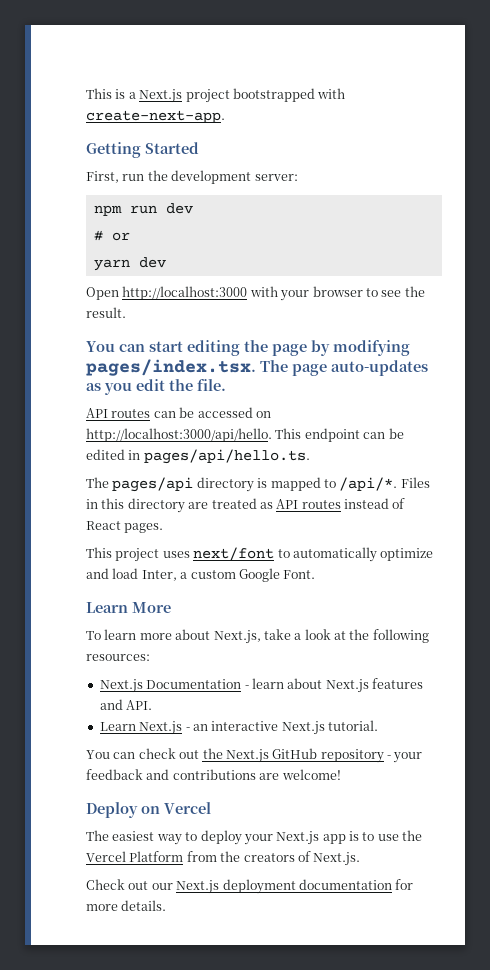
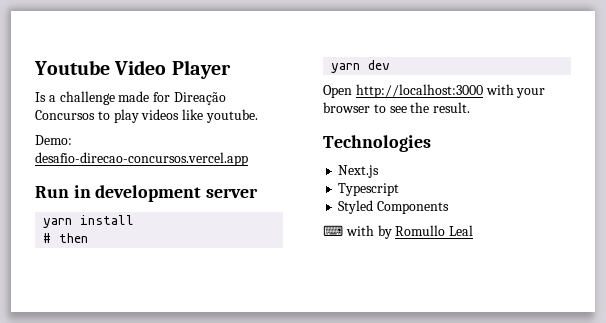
- This is a Next.js project bootstrapped with create-next-app.
- Getting Started
- First, run the development server:
- npm run dev
+ Youtube Video Player
+ Is a challenge made for Direação Concursos to play videos like youtube.
+ Demo: desafio-direcao-concursos.vercel.app
+ Run in development server
+ yarn install
- # or
+ # then
- You can start editing the page by modifying pages/index.tsx. The page auto-updates as you edit the file.
- API routes can be accessed on http://localhost:3000/api/hello. This endpoint can be edited in pages/api/hello.ts.
- The pages/api directory is mapped to /api/*. Files in this directory are treated as API routes instead of React pages.
- This project uses next/font to automatically optimize and load Inter, a custom Google Font.
- Learn More
- To learn more about Next.js, take a look at the following resources:
- Next.js Documentation - learn about Next.js features and API.
- Learn Next.js - an interactive Next.js tutorial.
- You can check out the Next.js GitHub repository - your feedback and contributions are welcome!
- Deploy on Vercel
- The easiest way to deploy your Next.js app is to use the Vercel Platform from the creators of Next.js.
- Check out our Next.js deployment documentation for more details.
+ Technologies
+ Next.js
+ Typescript
+ Styled Components
+ ⌨ with by Romullo Leal

